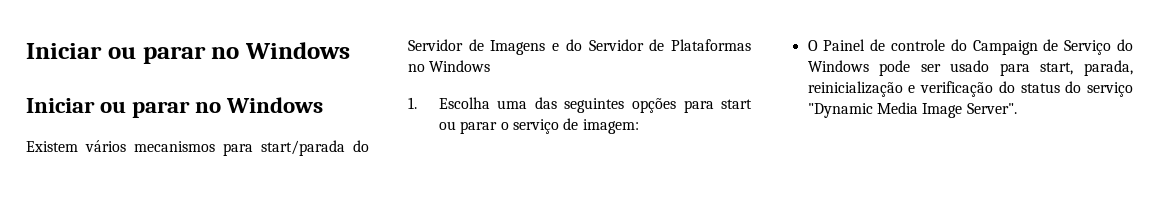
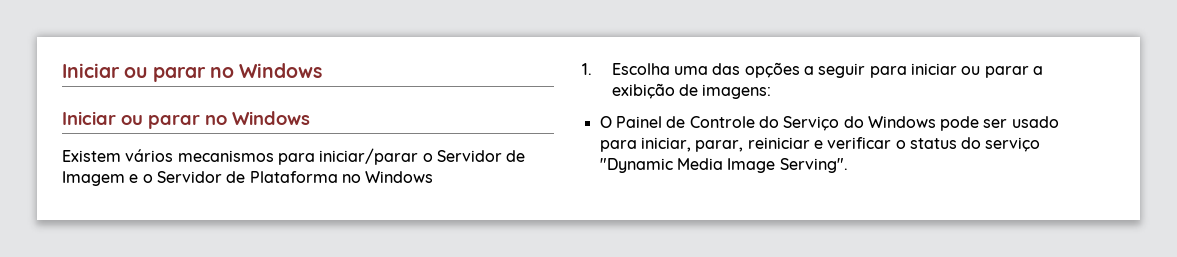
- Existem vários mecanismos para start/parada do Servidor de Imagens e do Servidor de Plataformas no Windows
+ Existem vários mecanismos para iniciar/parar o Servidor de Imagem e o Servidor de Plataforma no Windows
- 1. Escolha uma das seguintes opções para start ou parar o serviço de imagem:
+ 1. Escolha uma das opções a seguir para iniciar ou parar a exibição de imagens:
- O Painel de controle do Campaign de Serviço do Windows pode ser usado para start, parada, reinicialização e verificação do status do serviço "Dynamic Media Image Server".
+ O Painel de Controle do Serviço do Windows pode ser usado para iniciar, parar, reiniciar e verificar o status do serviço "Dynamic Media Image Serving".

